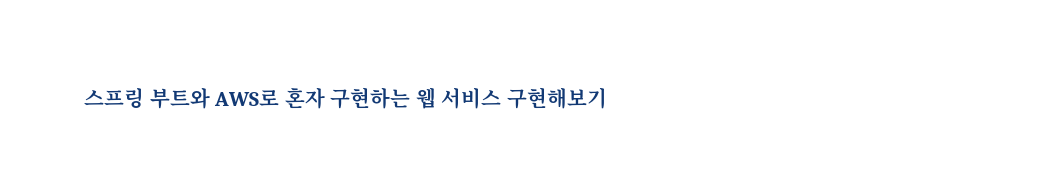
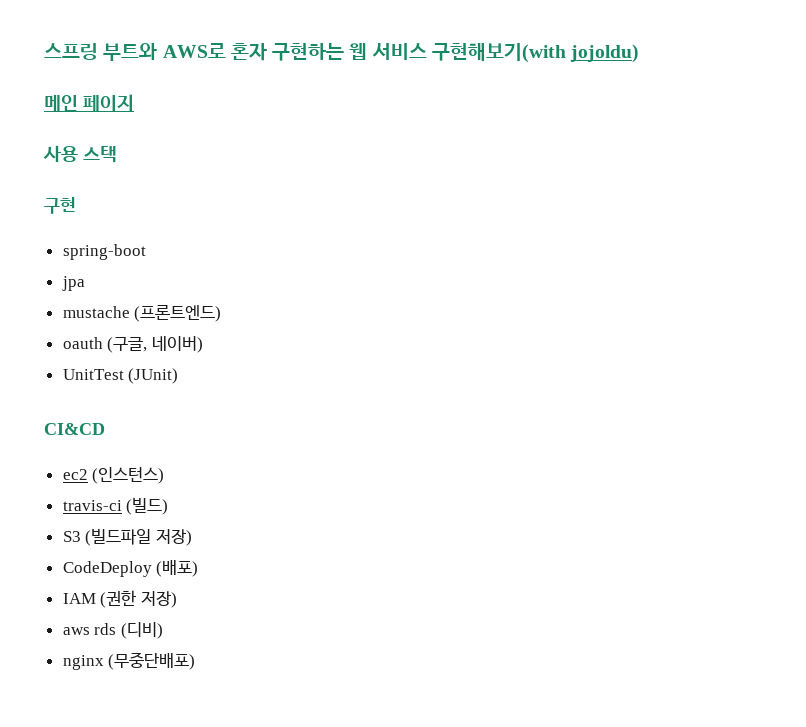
- 스프링 부트와 AWS로 혼자 구현하는 웹 서비스 구현해보기
+ 스프링 부트와 AWS로 혼자 구현하는 웹 서비스 구현해보기(with jojoldu)
+ 메인 페이지
+ 사용 스택
+ 구현
+ spring-boot
+ jpa
+ mustache (프론트엔드)
+ oauth (구글, 네이버)
+ UnitTest (JUnit)
+ CI&CD
+ ec2 (인스턴스)
+ travis-ci (빌드)
+ S3 (빌드파일 저장)
+ CodeDeploy (배포)
+ IAM (권한 저장)
+ aws rds (디비)
+ nginx (무중단배포)

